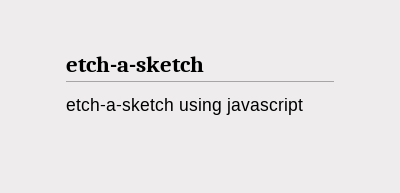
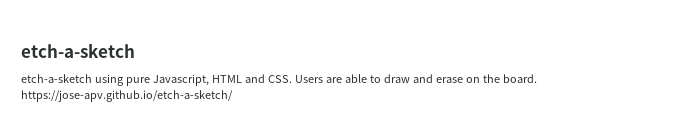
- etch-a-sketch using javascript
+ etch-a-sketch using pure Javascript, HTML and CSS. Users are able to draw and erase on the board. https://jose-apv.github.io/etch-a-sketch/

